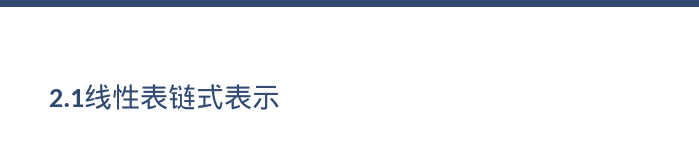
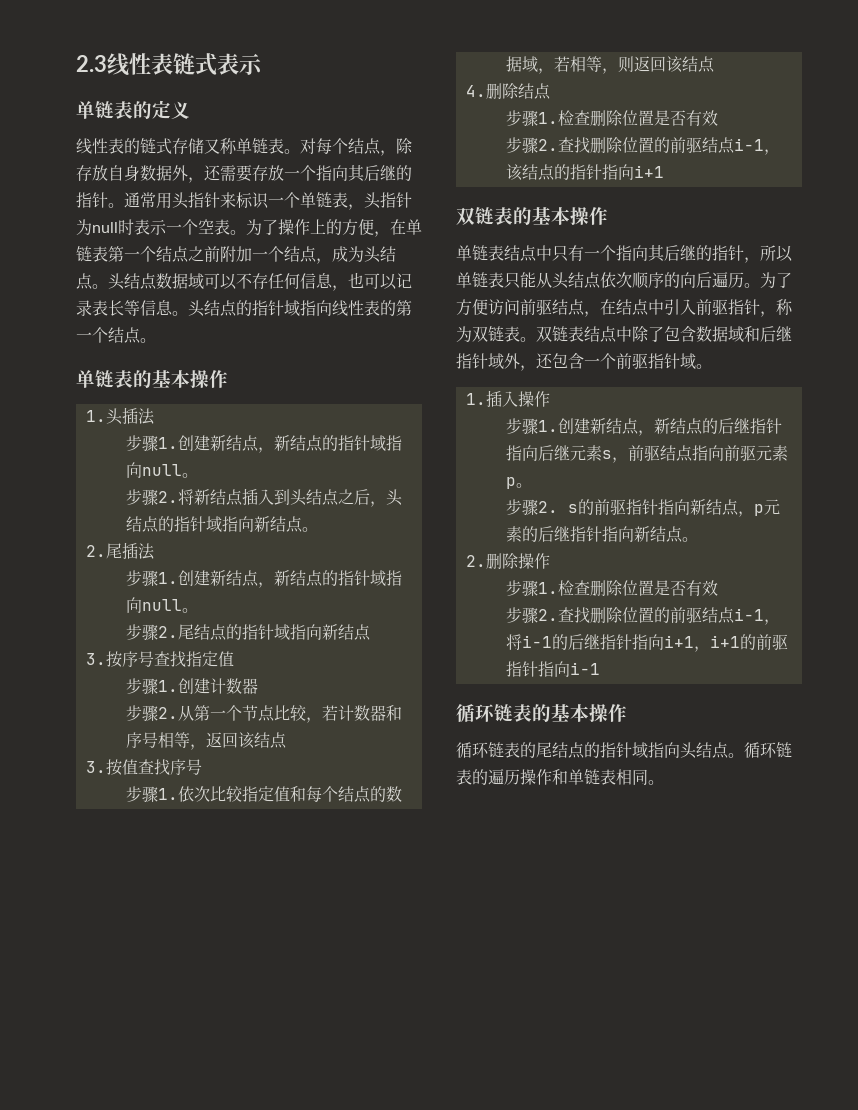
- 2.1线性表链式表示
+ 2.3线性表链式表示
+ 单链表的定义
+ 线性表的链式存储又称单链表。对每个结点，除存放自身数据外，还需要存放一个指向其后继的指针。通常用头指针来标识一个单链表，头指针为null时表示一个空表。为了操作上的方便，在单链表第一个结点之前附加一个结点，成为头结点。头结点数据域可以不存任何信息，也可以记录表长等信息。头结点的指针域指向线性表的第一个结点。
+ 单链表的基本操作
+ 1.头插法
+ 步骤1.创建新结点，新结点的指针域指向null。
+ 步骤2.将新结点插入到头结点之后，头结点的指针域指向新结点。
+ 2.尾插法
+ 步骤1.创建新结点，新结点的指针域指向null。
+ 步骤2.尾结点的指针域指向新结点
+ 3.按序号查找指定值
+ 步骤1.创建计数器
+ 步骤2.从第一个节点比较，若计数器和序号相等，返回该结点
+ 3.按值查找序号
+ 步骤1.依次比较指定值和每个结点的数据域，若相等，则返回该结点
+ 4.删除结点
+ 步骤1.检查删除位置是否有效
+ 步骤2.查找删除位置的前驱结点i-1，该结点的指针指向i+1
+ 双链表的基本操作
+ 单链表结点中只有一个指向其后继的指针，所以单链表只能从头结点依次顺序的向后遍历。为了方便访问前驱结点，在结点中引入前驱指针，称为双链表。双链表结点中除了包含数据域和后继指针域外，还包含一个前驱指针域。
+ 1.插入操作
+ 步骤1.创建新结点，新结点的后继指针指向后继元素s，前驱结点指向前驱元素p。
+ 步骤2. s的前驱指针指向新结点，p元素的后继指针指向新结点。
+ 2.删除操作
+ 步骤1.检查删除位置是否有效
+ 步骤2.查找删除位置的前驱结点i-1，将i-1的后继指针指向i+1，i+1的前驱指针指向i-1
+ 循环链表的基本操作
+ 循环链表的尾结点的指针域指向头结点。循环链表的遍历操作和单链表相同。

